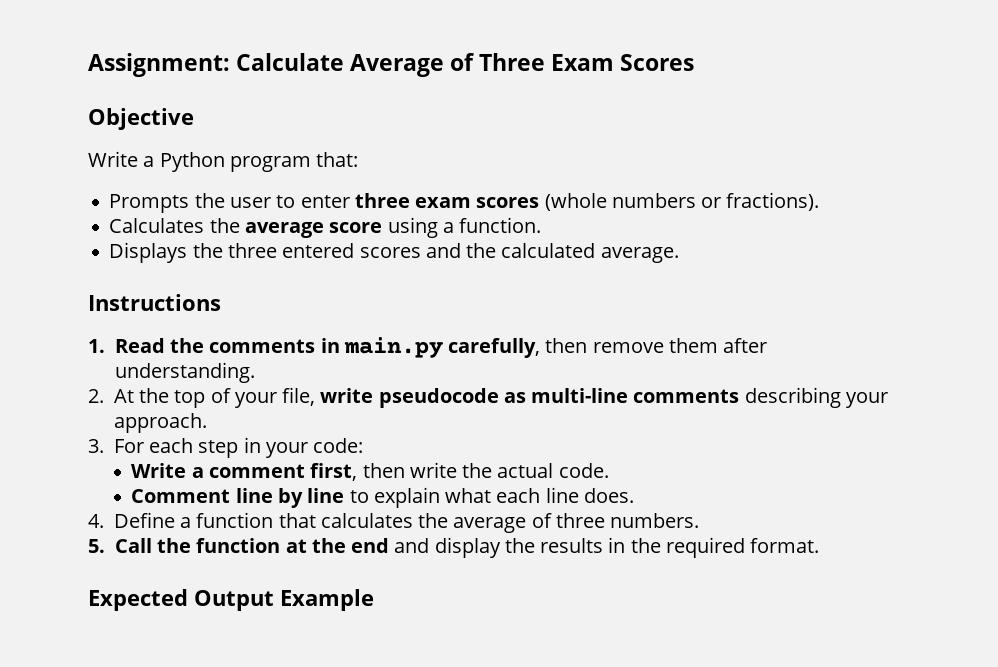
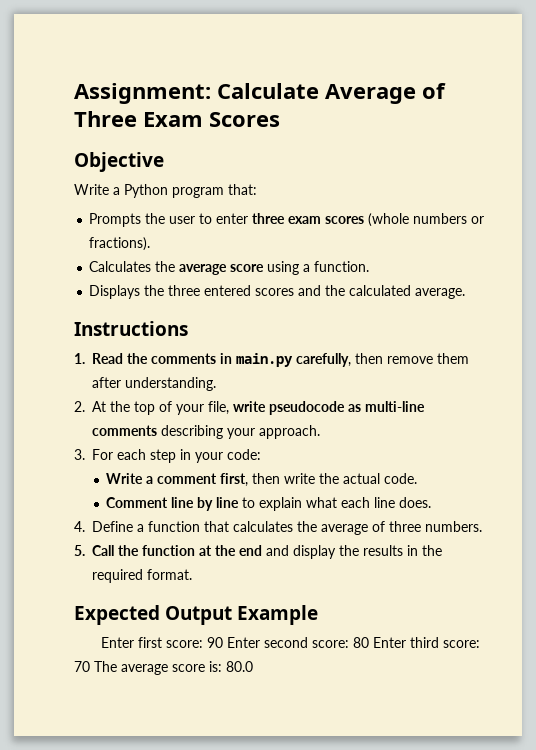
+ Enter first score: 90 Enter second score: 80 Enter third score: 70 The average score is: 80.0

